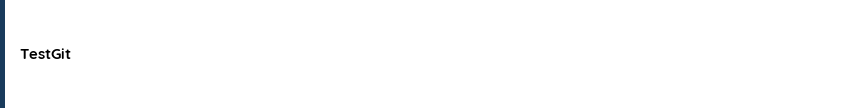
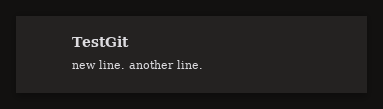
+ new line. another line.

